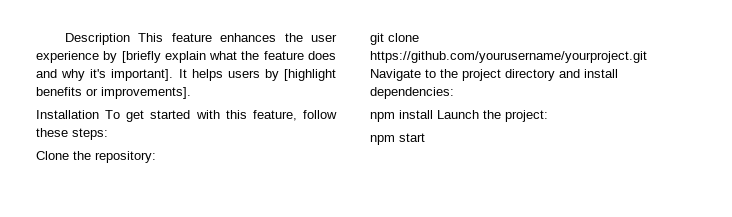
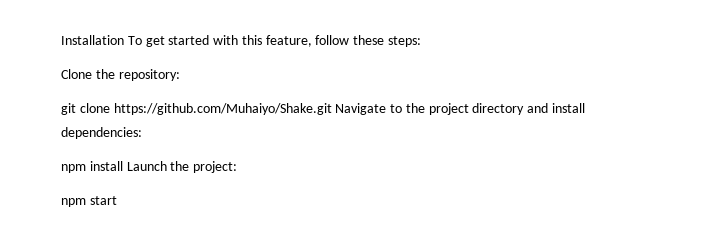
- Description This feature enhances the user experience by [briefly explain what the feature does and why it's important]. It helps users by [highlight benefits or improvements].
- git clone https://github.com/yourusername/yourproject.git Navigate to the project directory and install dependencies:
+ git clone https://github.com/Muhaiyo/Shake.git Navigate to the project directory and install dependencies:

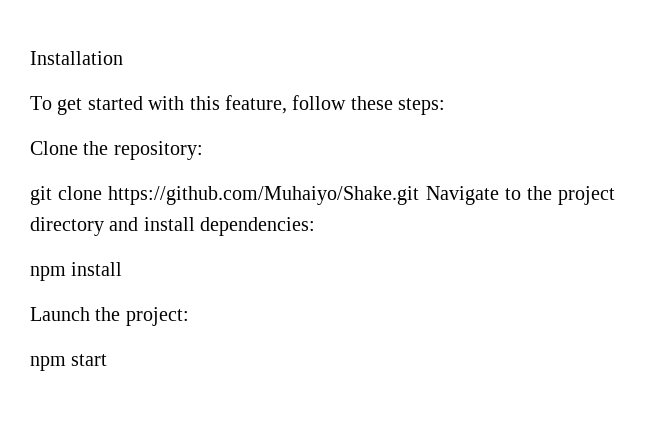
- Installation To get started with this feature, follow these steps:
+ Installation
+ To get started with this feature, follow these steps:
- npm install Launch the project:
+ npm install
+ Launch the project:

